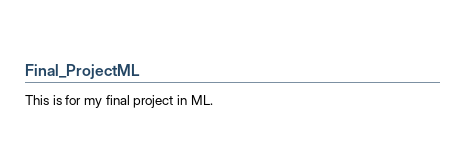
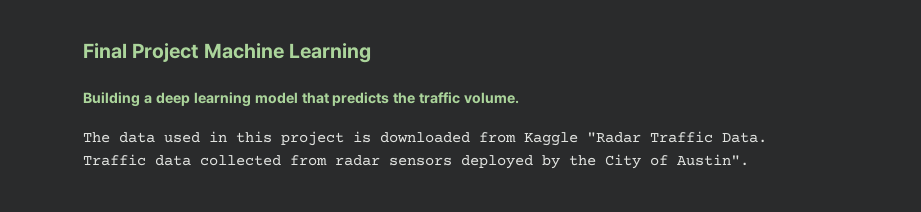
- Final_ProjectML
- This is for my final project in ML.
+ Final Project Machine Learning
+ Building a deep learning model that predicts the traffic volume.
+ The data used in this project is downloaded from Kaggle "Radar Traffic Data. Traffic data collected from radar sensors deployed by the City of Austin".

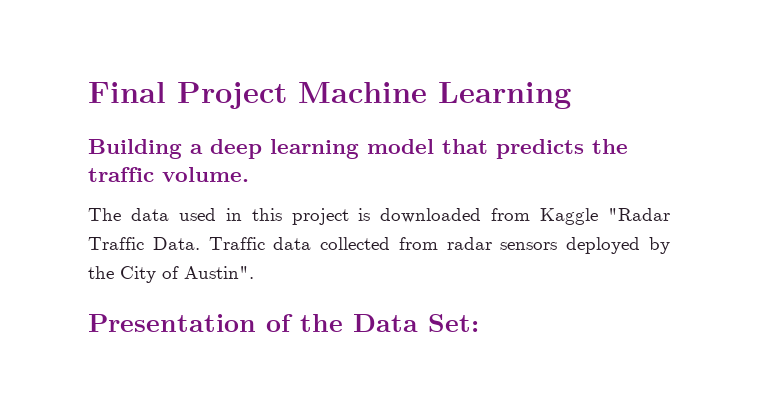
+ Presentation of the Data Set:

